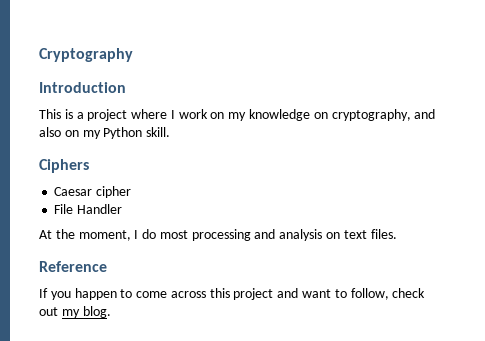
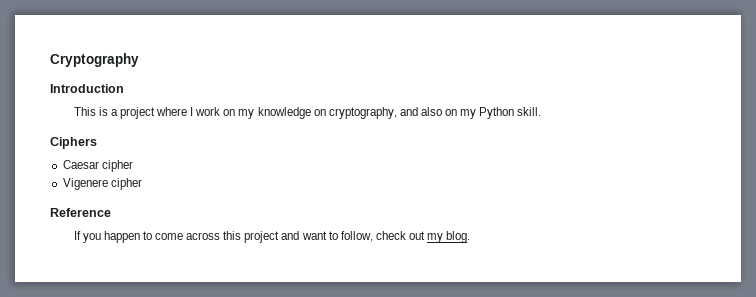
- File Handler
- At the moment, I do most processing and analysis on text files.
+ Vigenere cipher

